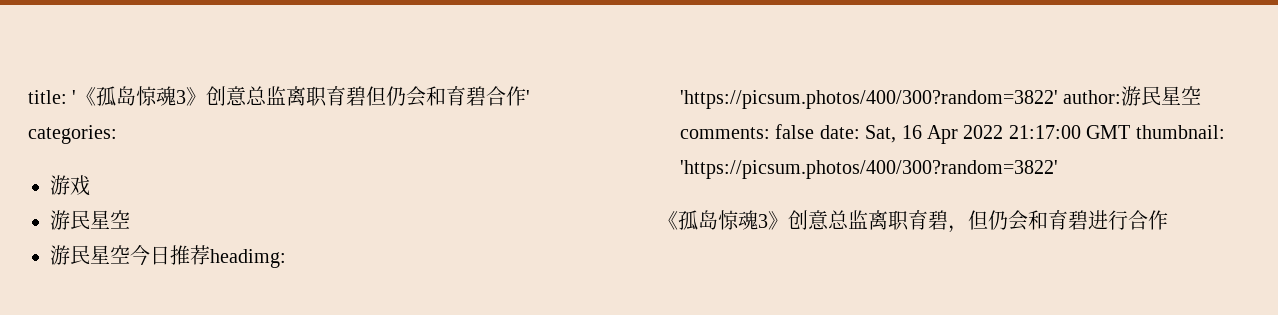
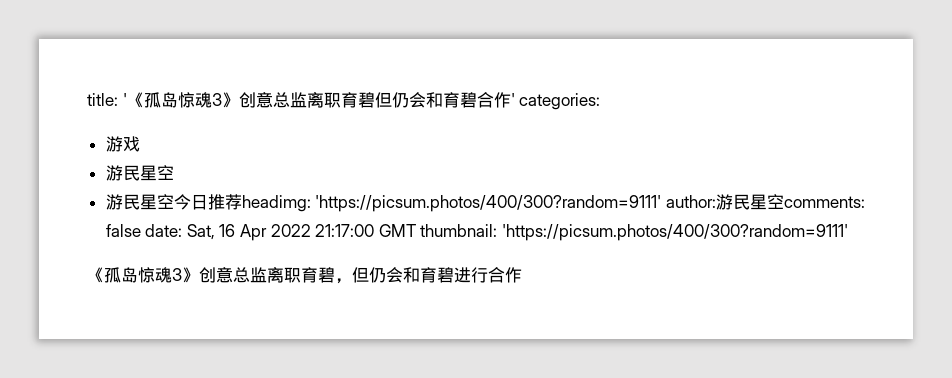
- 游民星空今日推荐headimg: 'https://picsum.photos/400/300?random=3822' author:游民星空comments: false date: Sat, 16 Apr 2022 21:17:00 GMT thumbnail: 'https://picsum.photos/400/300?random=3822'
+ 游民星空今日推荐headimg: 'https://picsum.photos/400/300?random=9111' author:游民星空comments: false date: Sat, 16 Apr 2022 21:17:00 GMT thumbnail: 'https://picsum.photos/400/300?random=9111'

